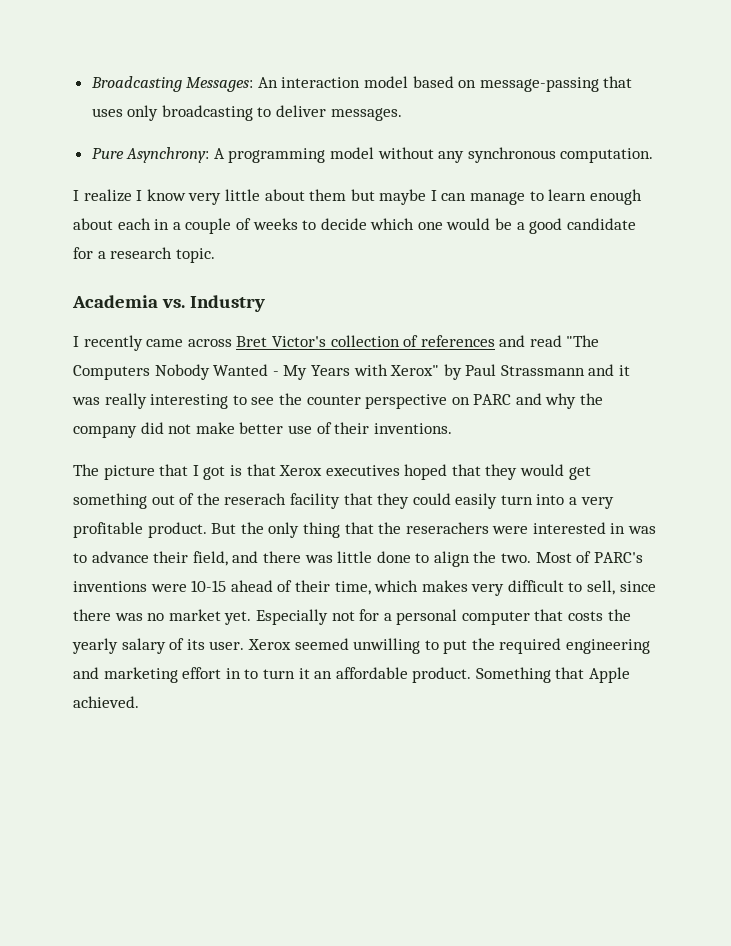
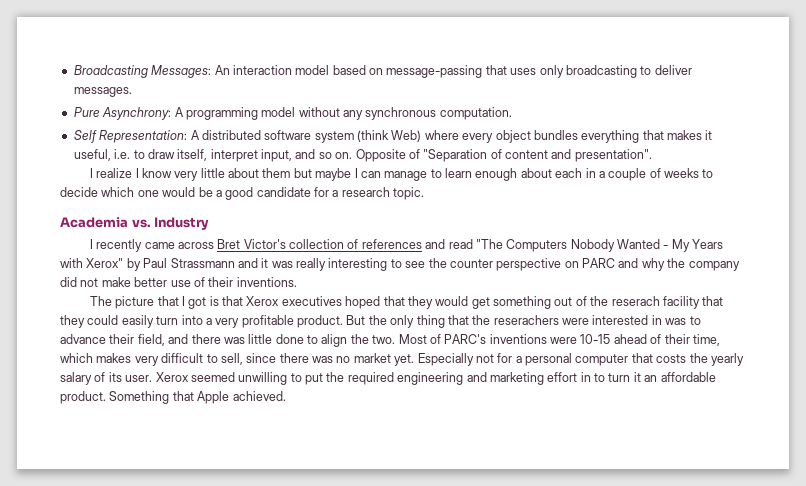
+ Self Representation: A distributed software system (think Web) where every object bundles everything that makes it useful, i.e. to draw itself, interpret input, and so on. Opposite of "Separation of content and presentation".

